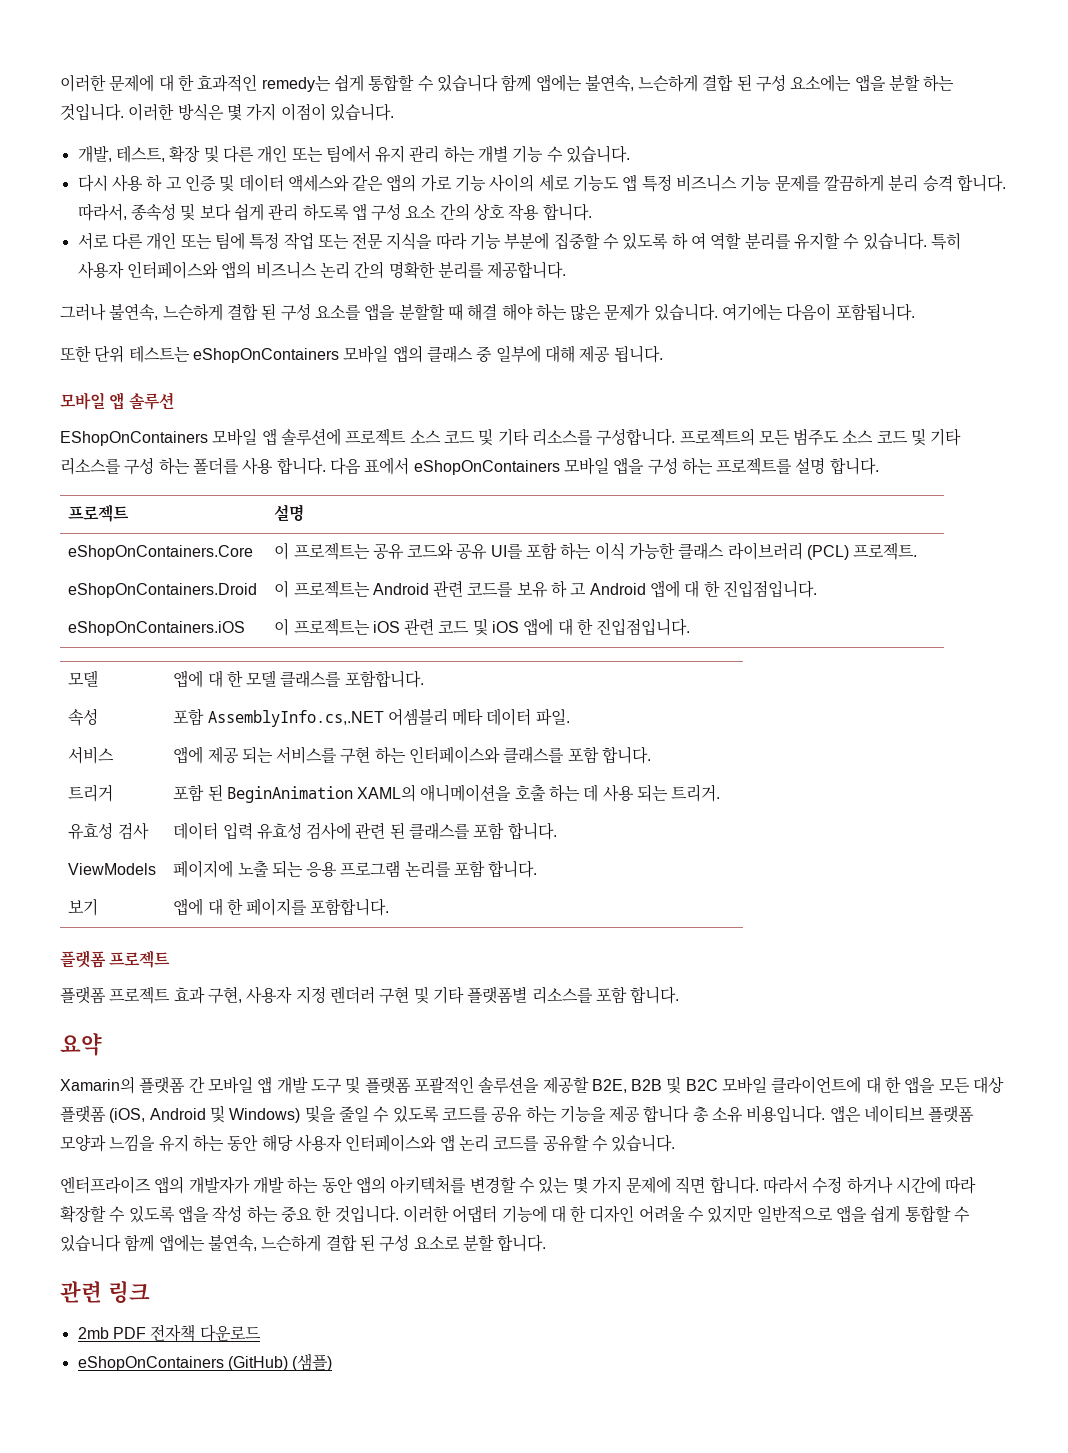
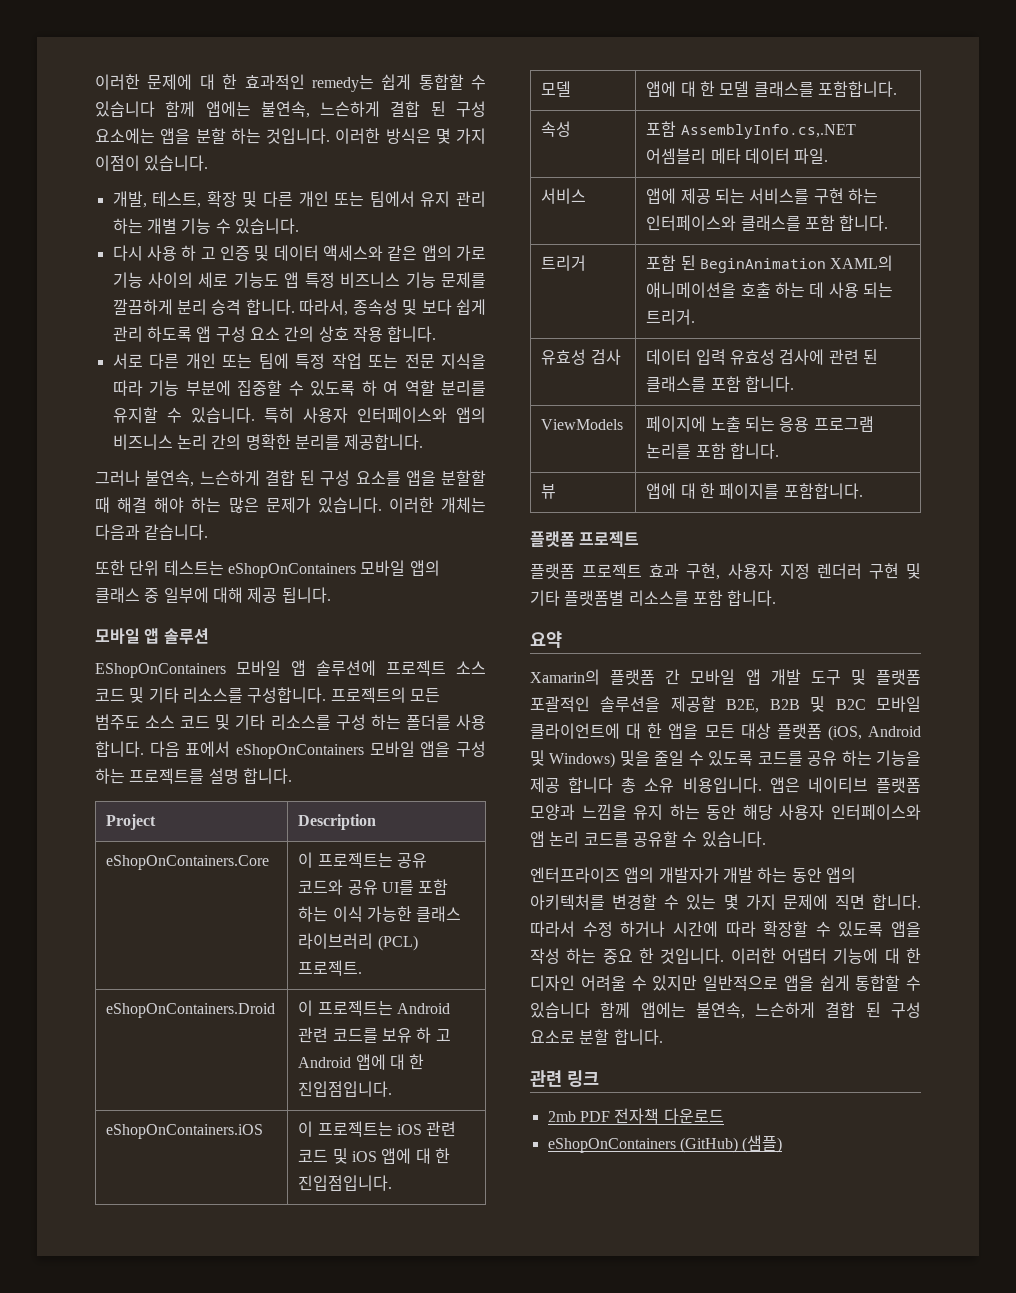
- 여기에는 다음이 포함됩니다.
+ 이러한 개체는 다음과 같습니다.
- 프로젝트 | 설명
+ Project | Description
- 보기 | 앱에 대 한 페이지를 포함합니다.
+ 뷰 | 앱에 대 한 페이지를 포함합니다.

